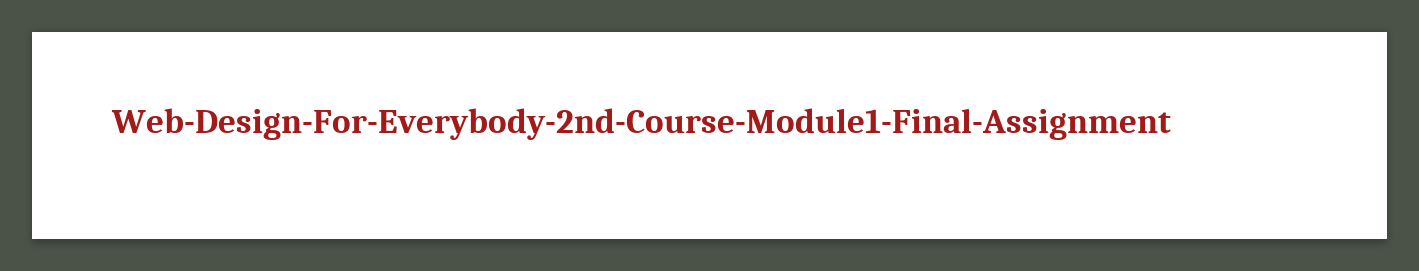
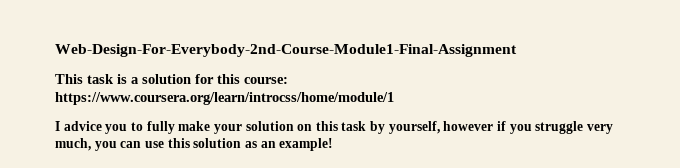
+ This task is a solution for this course: https://www.coursera.org/learn/introcss/home/module/1
+ I advice you to fully make your solution on this task by yourself, however if you struggle very much, you can use this solution as an example!

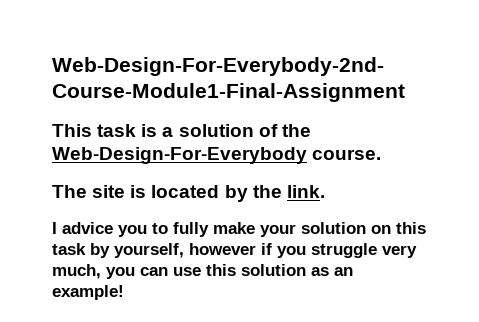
- This task is a solution for this course: https://www.coursera.org/learn/introcss/home/module/1
+ This task is a solution of the Web-Design-For-Everybody course.
+ The site is located by the link.

